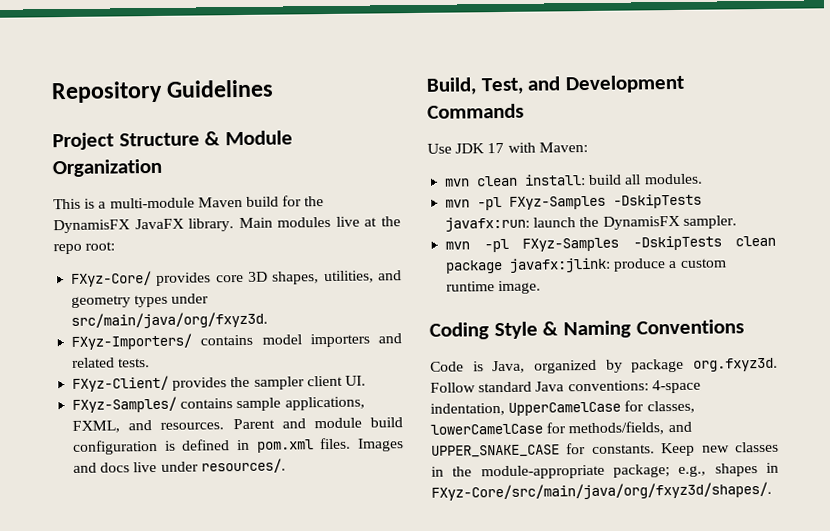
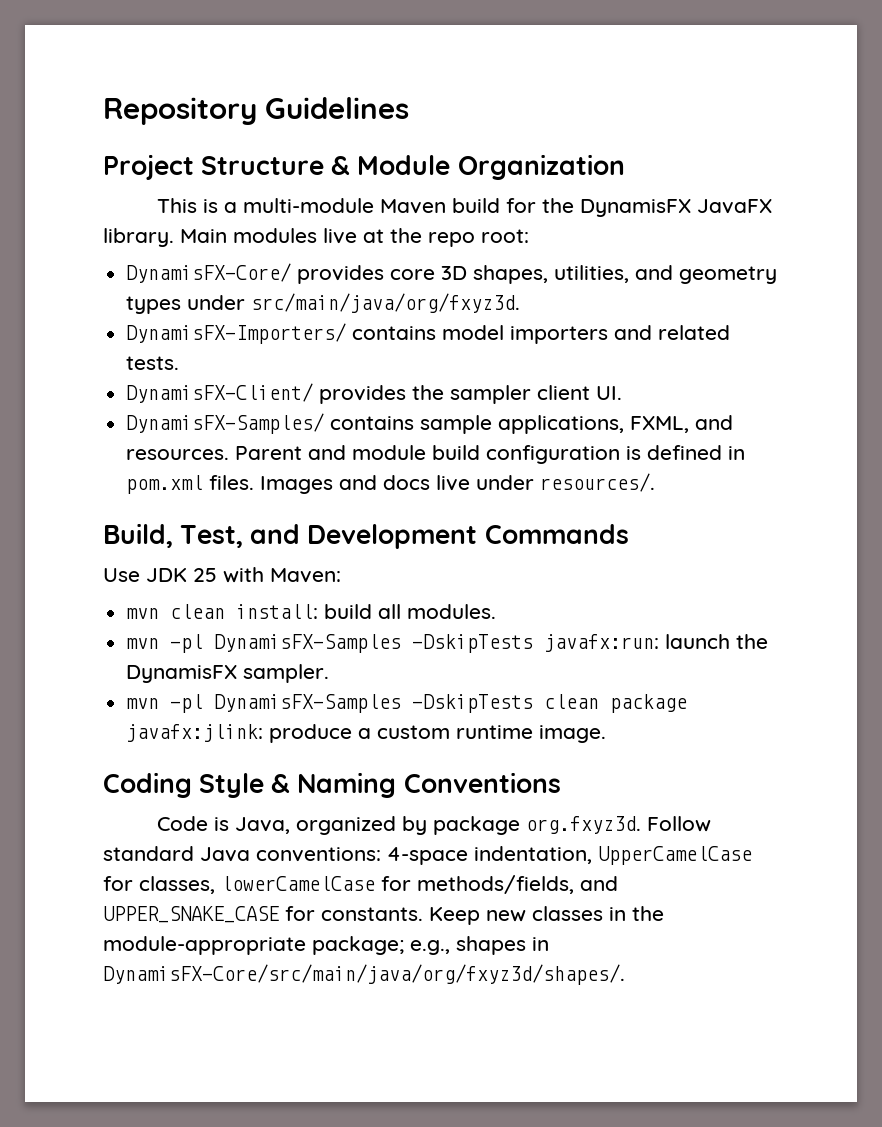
- FXyz-Core/ provides core 3D shapes, utilities, and geometry types under src/main/java/org/fxyz3d.
+ DynamisFX-Core/ provides core 3D shapes, utilities, and geometry types under src/main/java/org/fxyz3d.
- FXyz-Importers/ contains model importers and related tests.
+ DynamisFX-Importers/ contains model importers and related tests.
- FXyz-Client/ provides the sampler client UI.
+ DynamisFX-Client/ provides the sampler client UI.
- FXyz-Samples/ contains sample applications, FXML, and resources.
+ DynamisFX-Samples/ contains sample applications, FXML, and resources.
- Use JDK 17 with Maven:
+ Use JDK 25 with Maven:
- mvn -pl FXyz-Samples -DskipTests javafx:run: launch the DynamisFX sampler.
+ mvn -pl DynamisFX-Samples -DskipTests javafx:run: launch the DynamisFX sampler.
- mvn -pl FXyz-Samples -DskipTests clean package javafx:jlink: produce a custom runtime image.
+ mvn -pl DynamisFX-Samples -DskipTests clean package javafx:jlink: produce a custom runtime image.
- Keep new classes in the module-appropriate package; e.g., shapes in FXyz-Core/src/main/java/org/fxyz3d/shapes/.
+ Keep new classes in the module-appropriate package; e.g., shapes in DynamisFX-Core/src/main/java/org/fxyz3d/shapes/.

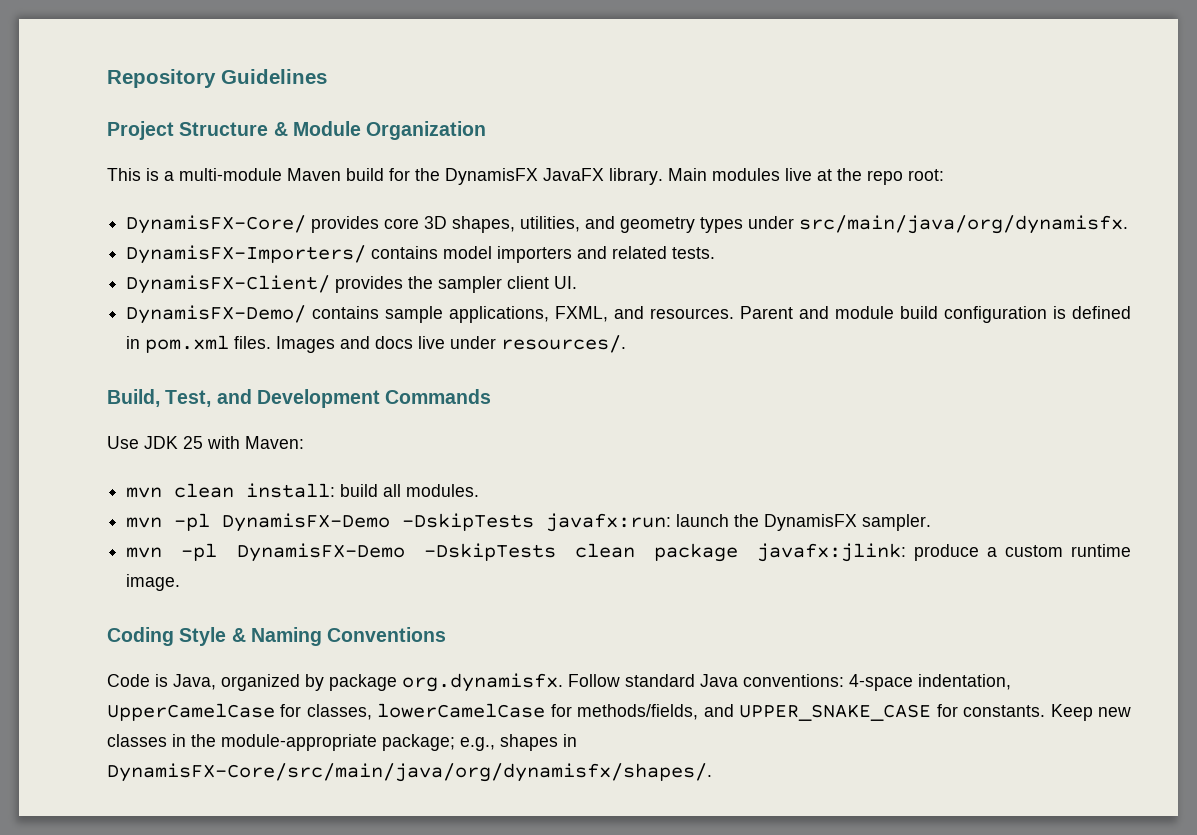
- DynamisFX-Core/ provides core 3D shapes, utilities, and geometry types under src/main/java/org/fxyz3d.
+ DynamisFX-Core/ provides core 3D shapes, utilities, and geometry types under src/main/java/org/dynamisfx.
- DynamisFX-Samples/ contains sample applications, FXML, and resources.
+ DynamisFX-Demo/ contains sample applications, FXML, and resources.
- mvn -pl DynamisFX-Samples -DskipTests javafx:run: launch the DynamisFX sampler.
+ mvn -pl DynamisFX-Demo -DskipTests javafx:run: launch the DynamisFX sampler.
- mvn -pl DynamisFX-Samples -DskipTests clean package javafx:jlink: produce a custom runtime image.
+ mvn -pl DynamisFX-Demo -DskipTests clean package javafx:jlink: produce a custom runtime image.
- Code is Java, organized by package org.fxyz3d. Follow standard Java conventions: 4-space indentation, UpperCamelCase for classes, lowerCamelCase for methods/fields, and UPPER_SNAKE_CASE for constants.
+ Code is Java, organized by package org.dynamisfx. Follow standard Java conventions: 4-space indentation, UpperCamelCase for classes, lowerCamelCase for methods/fields, and UPPER_SNAKE_CASE for constants.
- Keep new classes in the module-appropriate package; e.g., shapes in DynamisFX-Core/src/main/java/org/fxyz3d/shapes/.
+ Keep new classes in the module-appropriate package; e.g., shapes in DynamisFX-Core/src/main/java/org/dynamisfx/shapes/.

